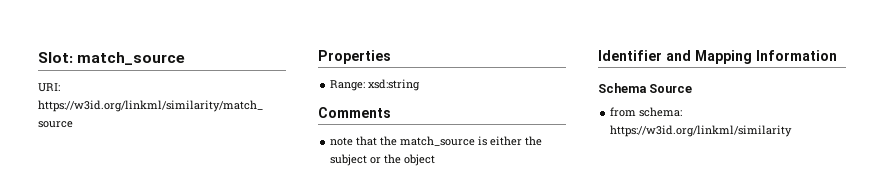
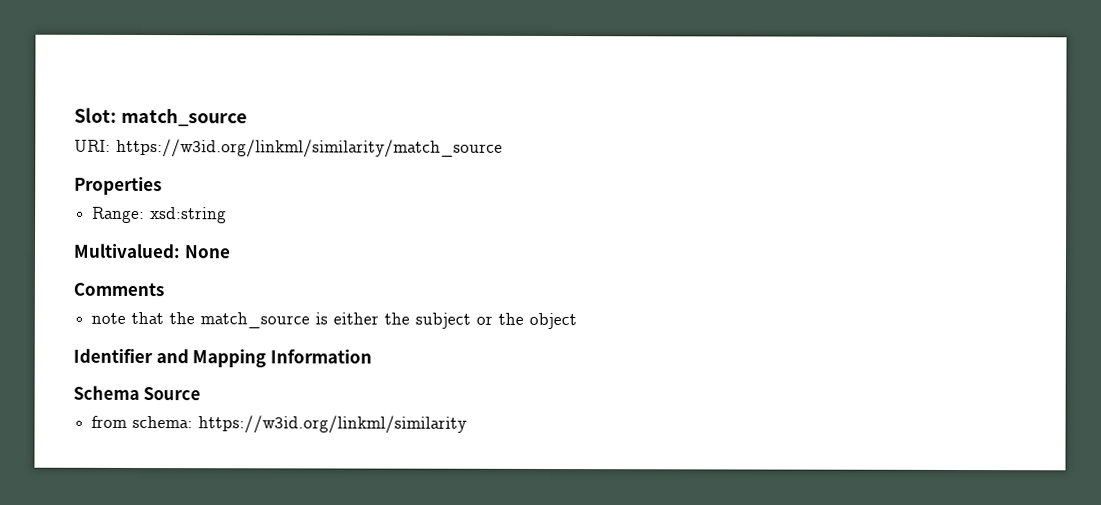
+ Multivalued: None

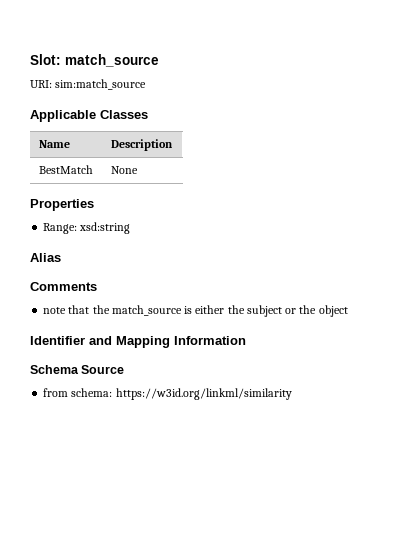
- URI: https://w3id.org/linkml/similarity/match_source
+ URI: sim:match_source
+ Applicable Classes
+ Name | Description
+ BestMatch | None
- Multivalued: None
+ Alias

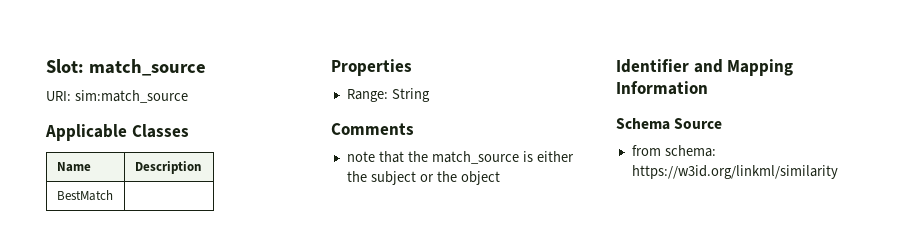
- BestMatch | None
+ BestMatch |
- Range: xsd:string
- Alias
+ Range: String

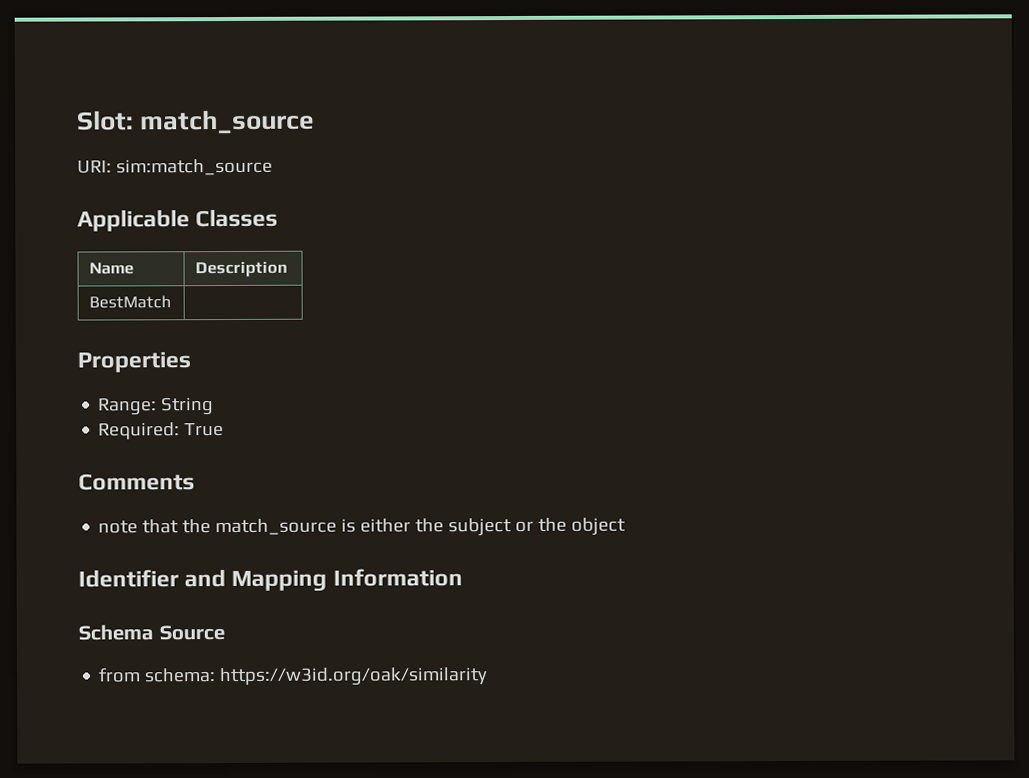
+ Required: True
- from schema: https://w3id.org/linkml/similarity
+ from schema: https://w3id.org/oak/similarity

